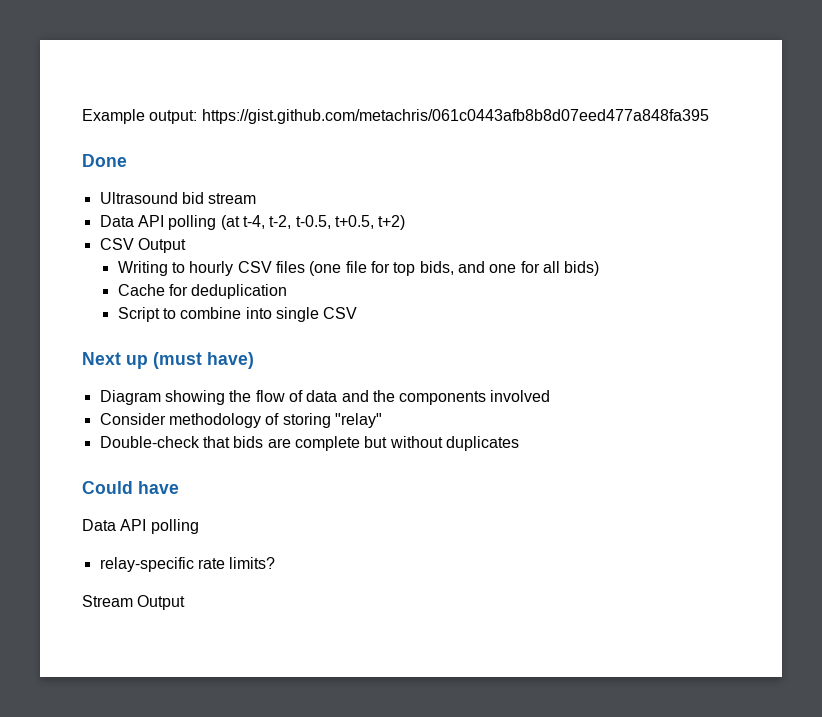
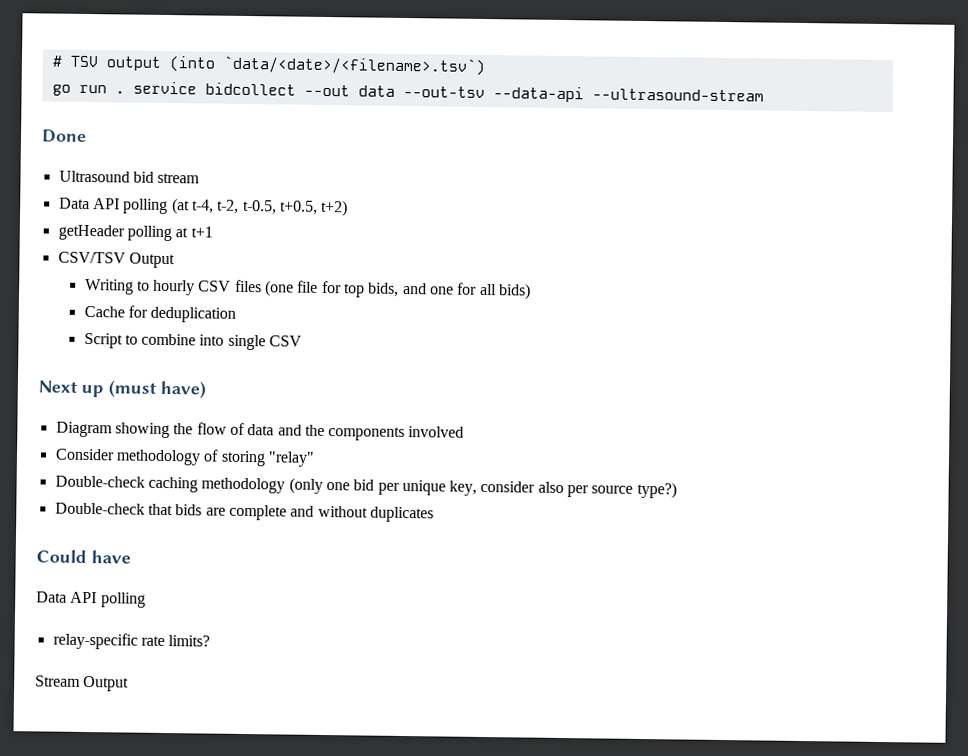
- Example output: https://gist.github.com/metachris/061c0443afb8b8d07eed477a848fa395
+ # TSV output (into `data/<date>/<filename>.tsv`)
+ go run . service bidcollect --out data --out-tsv --data-api --ultrasound-stream
- CSV Output
+ getHeader polling at t+1
+ CSV/TSV Output
+ Double-check caching methodology (only one bid per unique key, consider also per source type?)
- Double-check that bids are complete but without duplicates
+ Double-check that bids are complete and without duplicates

